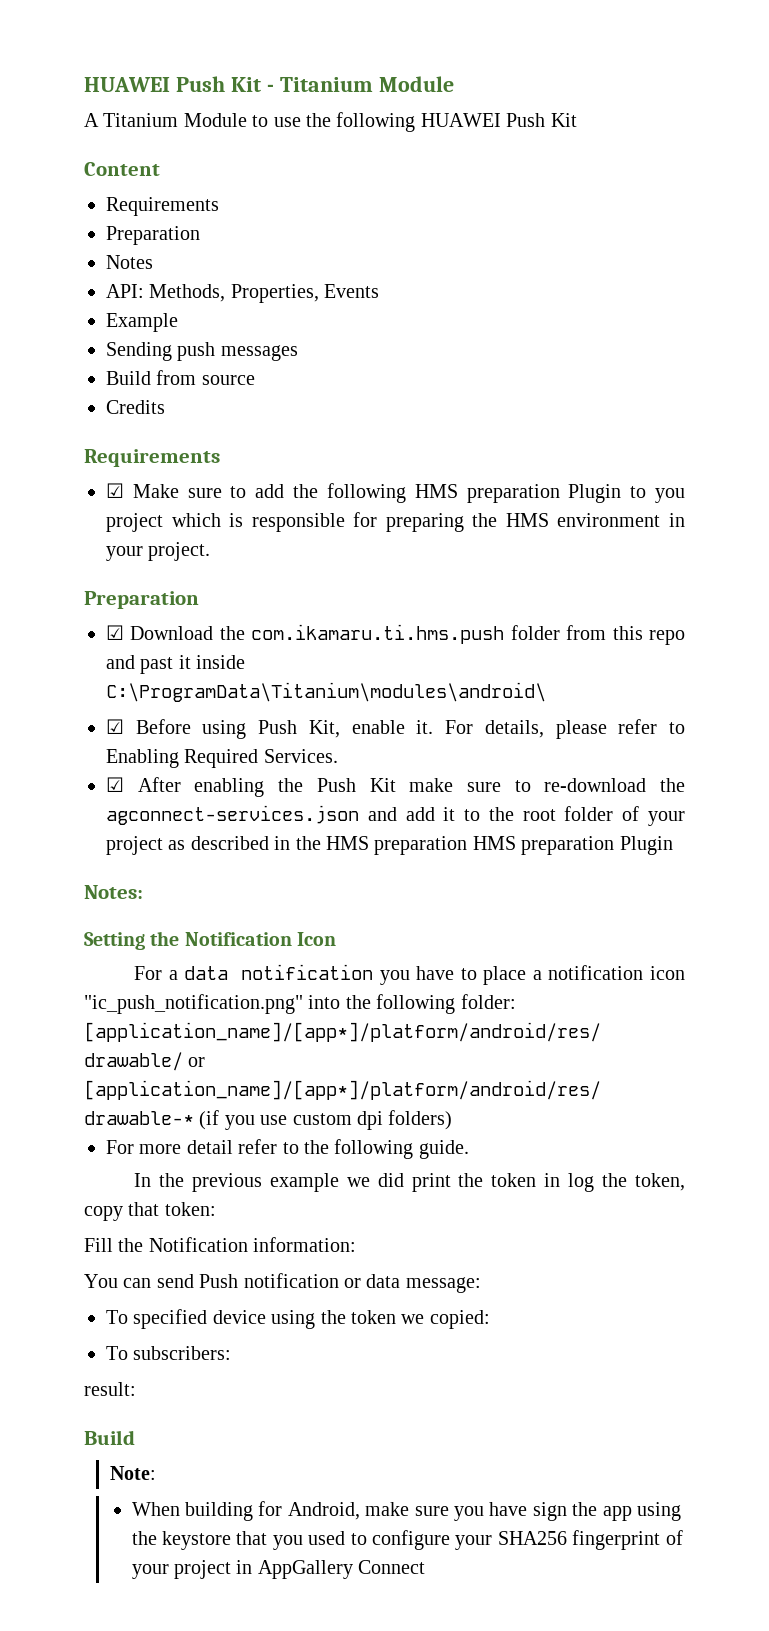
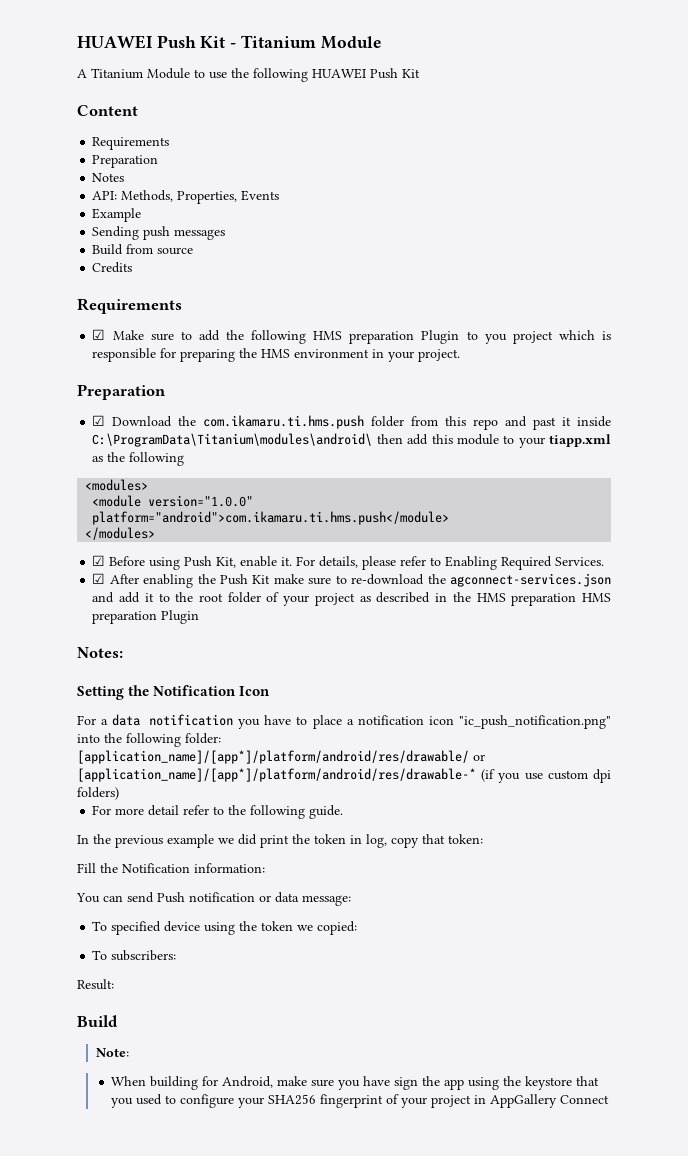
- ☑ Download the com.ikamaru.ti.hms.push folder from this repo and past it inside C:\ProgramData\Titanium\modules\android\
+ ☑ Download the com.ikamaru.ti.hms.push folder from this repo and past it inside C:\ProgramData\Titanium\modules\android\ then add this module to your tiapp.xml as the following
+ <modules>
+ <module version="1.0.0" platform="android">com.ikamaru.ti.hms.push</module>
+ </modules>
- In the previous example we did print the token in log the token, copy that token:
+ In the previous example we did print the token in log, copy that token:
- result:
+ Result:

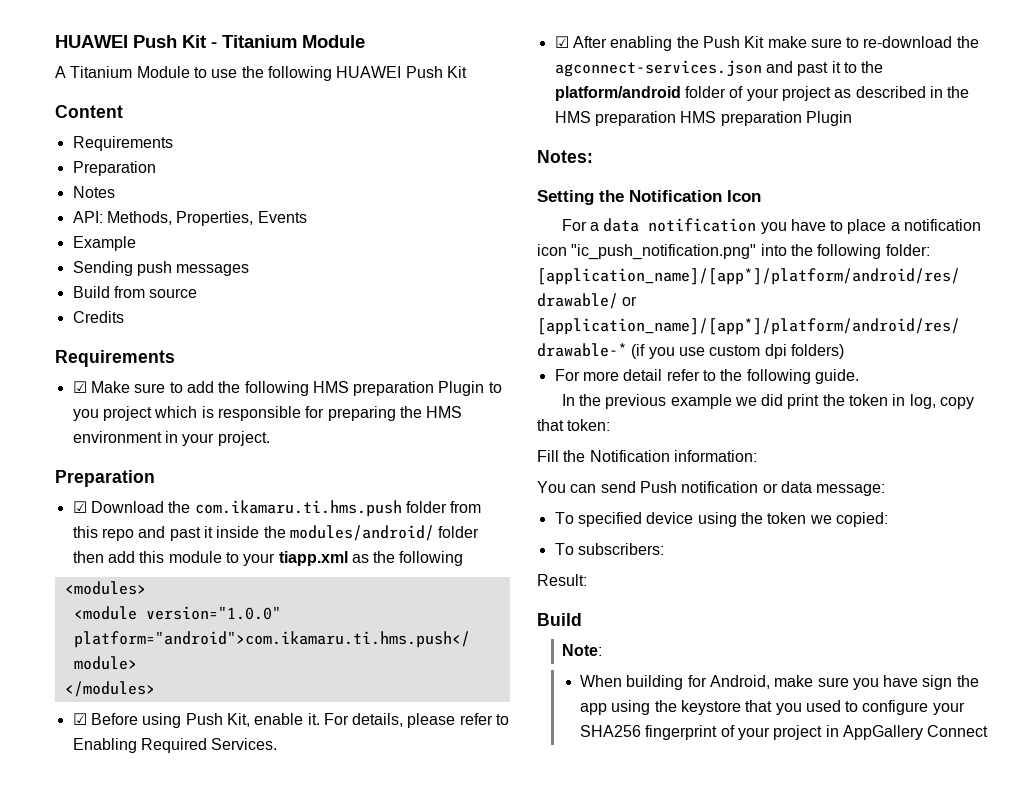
- ☑ Download the com.ikamaru.ti.hms.push folder from this repo and past it inside C:\ProgramData\Titanium\modules\android\ then add this module to your tiapp.xml as the following
+ ☑ Download the com.ikamaru.ti.hms.push folder from this repo and past it inside the modules/android/ folder then add this module to your tiapp.xml as the following
- ☑ After enabling the Push Kit make sure to re-download the agconnect-services.json and add it to the root folder of your project as described in the HMS preparation HMS preparation Plugin
+ ☑ After enabling the Push Kit make sure to re-download the agconnect-services.json and past it to the platform/android folder of your project as described in the HMS preparation HMS preparation Plugin

